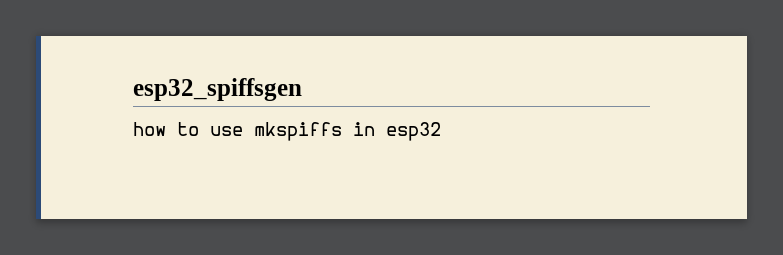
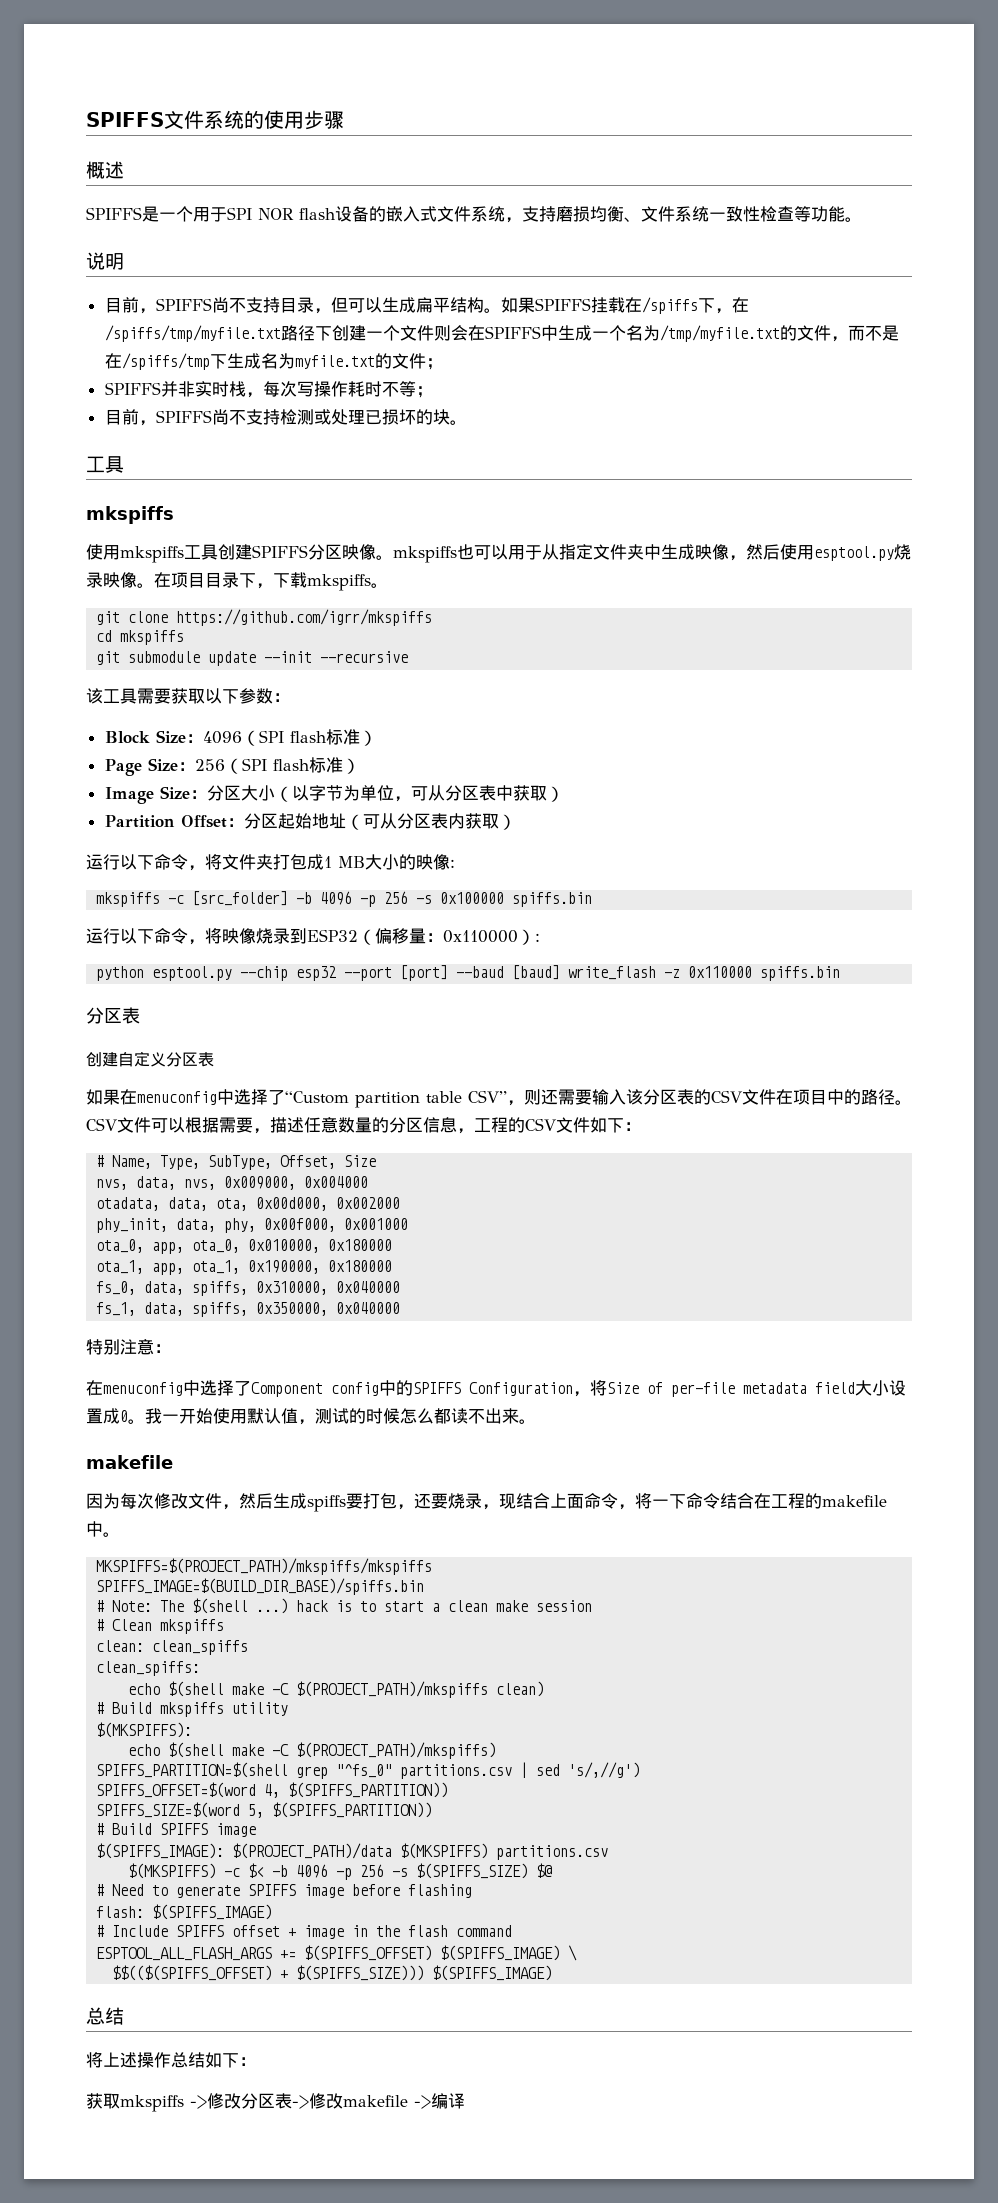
- esp32_spiffsgen
- how to use mkspiffs in esp32
+ SPIFFS文件系统的使用步骤
+ 概述
+ SPIFFS是一个用于SPI NOR flash设备的嵌入式文件系统，支持磨损均衡、文件系统一致性检查等功能。
+ 说明
+ 目前，SPIFFS尚不支持目录，但可以生成扁平结构。如果SPIFFS挂载在/spiffs下，在/spiffs/tmp/myfile.txt路径下创建一个文件则会在SPIFFS中生成一个名为/tmp/myfile.txt的文件，而不是在/spiffs/tmp下生成名为myfile.txt的文件；
+ SPIFFS并非实时栈，每次写操作耗时不等；
+ 目前，SPIFFS尚不支持检测或处理已损坏的块。
+ 工具
+ mkspiffs
+ 使用mkspiffs工具创建SPIFFS分区映像。mkspiffs也可以用于从指定文件夹中生成映像，然后使用esptool.py烧录映像。在项目目录下，下载mkspiffs。
+ git clone https://github.com/igrr/mkspiffs
+ cd mkspiffs
+ git submodule update --init --recursive
+ 该工具需要获取以下参数：
+ Block Size：4096（SPI flash标准）
+ Page Size：256（SPI flash标准）
+ Image Size：分区大小（以字节为单位，可从分区表中获取）
+ Partition Offset：分区起始地址（可从分区表内获取）
+ 运行以下命令，将文件夹打包成1 MB大小的映像:
+ mkspiffs -c [src_folder] -b 4096 -p 256 -s 0x100000 spiffs.bin
+ 运行以下命令，将映像烧录到ESP32（偏移量：0x110000）:
+ python esptool.py --chip esp32 --port [port] --baud [baud] write_flash -z 0x110000 spiffs.bin
+ 分区表
+ 创建自定义分区表
+ 如果在menuconfig中选择了“Custom partition table CSV”，则还需要输入该分区表的CSV文件在项目中的路径。CSV文件可以根据需要，描述任意数量的分区信息，工程的CSV文件如下：
+ # Name, Type, SubType, Offset, Size
+ nvs, data, nvs, 0x009000, 0x004000
+ otadata, data, ota, 0x00d000, 0x002000
+ phy_init, data, phy, 0x00f000, 0x001000
+ ota_0, app, ota_0, 0x010000, 0x180000
+ ota_1, app, ota_1, 0x190000, 0x180000
+ fs_0, data, spiffs, 0x310000, 0x040000
+ fs_1, data, spiffs, 0x350000, 0x040000
+ 特别注意：
+ 在menuconfig中选择了Component config中的SPIFFS Configuration，将Size of per-file metadata field大小设置成0。我一开始使用默认值，测试的时候怎么都读不出来。
+ makefile
+ 因为每次修改文件，然后生成spiffs要打包，还要烧录，现结合上面命令，将一下命令结合在工程的makefile中。
+ MKSPIFFS=$(PROJECT_PATH)/mkspiffs/mkspiffs
+ SPIFFS_IMAGE=$(BUILD_DIR_BASE)/spiffs.bin
+ # Note: The $(shell ...) hack is to start a clean make session
+ # Clean mkspiffs
+ clean: clean_spiffs
+ clean_spiffs:
+ echo $(shell make -C $(PROJECT_PATH)/mkspiffs clean)
+ # Build mkspiffs utility
+ $(MKSPIFFS):
+ echo $(shell make -C $(PROJECT_PATH)/mkspiffs)
+ SPIFFS_PARTITION=$(shell grep "^fs_0" partitions.csv | sed 's/,//g')
+ SPIFFS_OFFSET=$(word 4, $(SPIFFS_PARTITION))
+ SPIFFS_SIZE=$(word 5, $(SPIFFS_PARTITION))
+ # Build SPIFFS image
+ $(SPIFFS_IMAGE): $(PROJECT_PATH)/data $(MKSPIFFS) partitions.csv
+ $(MKSPIFFS) -c $< -b 4096 -p 256 -s $(SPIFFS_SIZE) $@
+ # Need to generate SPIFFS image before flashing
+ flash: $(SPIFFS_IMAGE)
+ # Include SPIFFS offset + image in the flash command
+ ESPTOOL_ALL_FLASH_ARGS += $(SPIFFS_OFFSET) $(SPIFFS_IMAGE) \
+ $$(($(SPIFFS_OFFSET) + $(SPIFFS_SIZE))) $(SPIFFS_IMAGE)
+ 总结
+ 将上述操作总结如下：
+ 获取mkspiffs ->修改分区表->修改makefile ->编译

